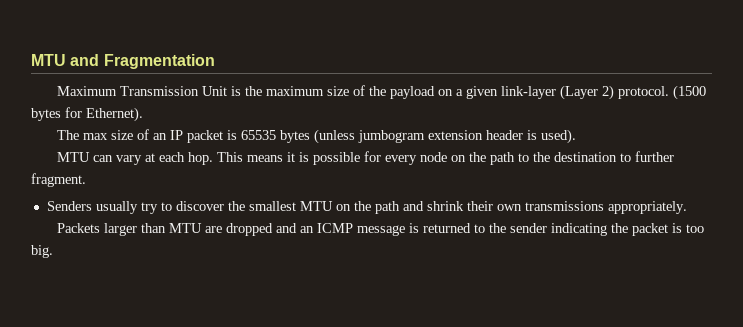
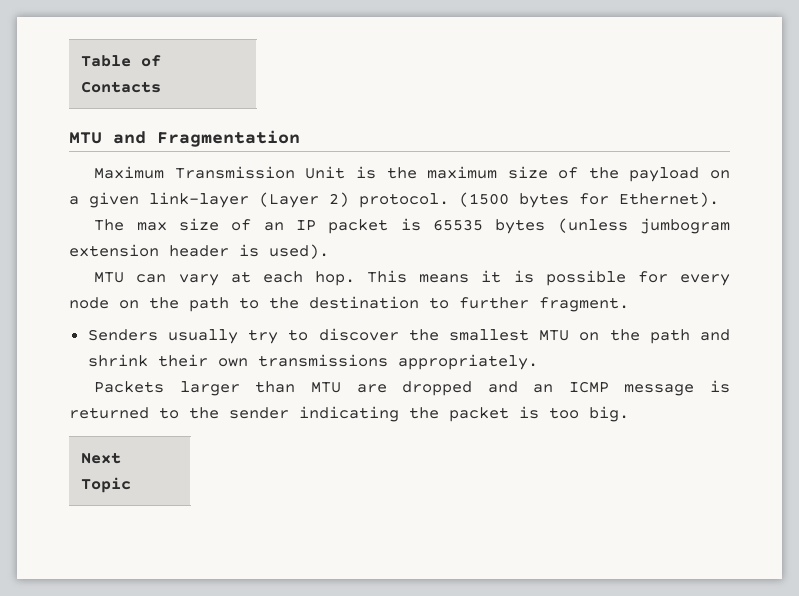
+ Table of Contacts
+ Next Topic

